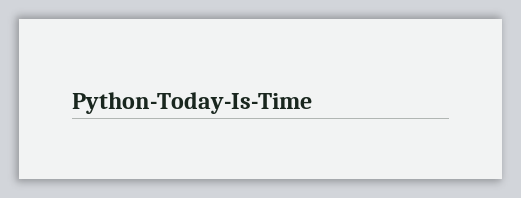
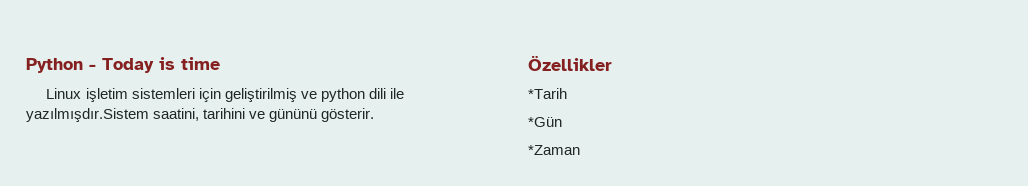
- Python-Today-Is-Time
+ Python - Today is time
+ Linux işletim sistemleri için geliştirilmiş ve python dili ile yazılmışdır.Sistem saatini, tarihini ve gününü gösterir.
+ Özellikler
+ *Tarih
+ *Gün
+ *Zaman

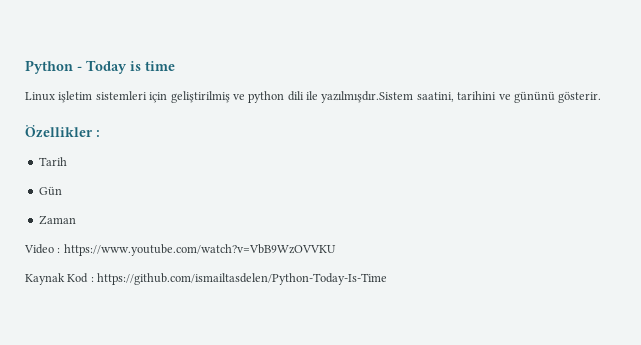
- Özellikler
- *Tarih
- *Gün
- *Zaman
+ Özellikler :
+ Tarih
+ Gün
+ Zaman
+ Video : https://www.youtube.com/watch?v=VbB9WzOVVKU
+ Kaynak Kod : https://github.com/ismailtasdelen/Python-Today-Is-Time

